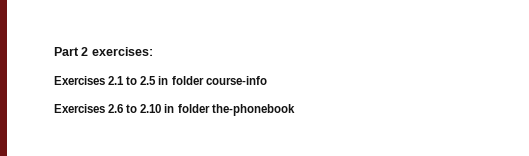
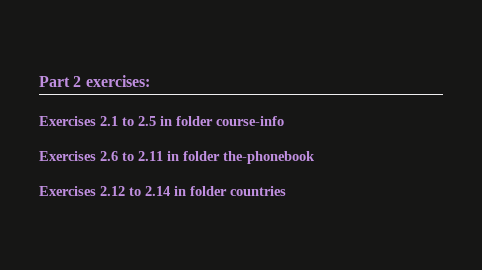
- Exercises 2.6 to 2.10 in folder the-phonebook
+ Exercises 2.6 to 2.11 in folder the-phonebook
+ Exercises 2.12 to 2.14 in folder countries

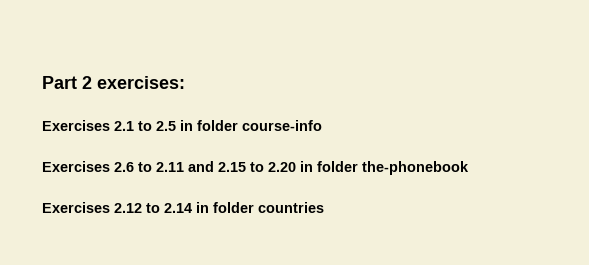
- Exercises 2.6 to 2.11 in folder the-phonebook
+ Exercises 2.6 to 2.11 and 2.15 to 2.20 in folder the-phonebook

